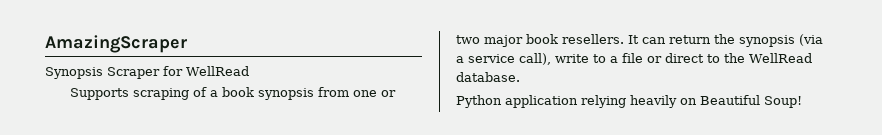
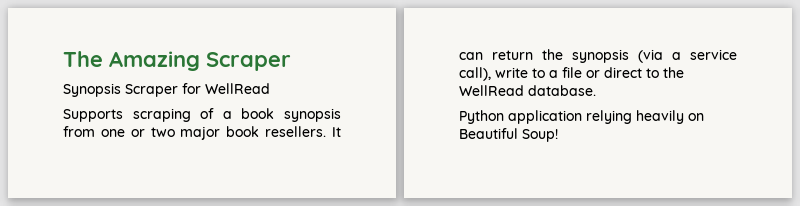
- AmazingScraper
+ The Amazing Scraper

